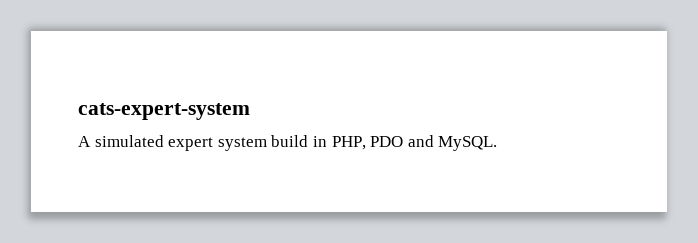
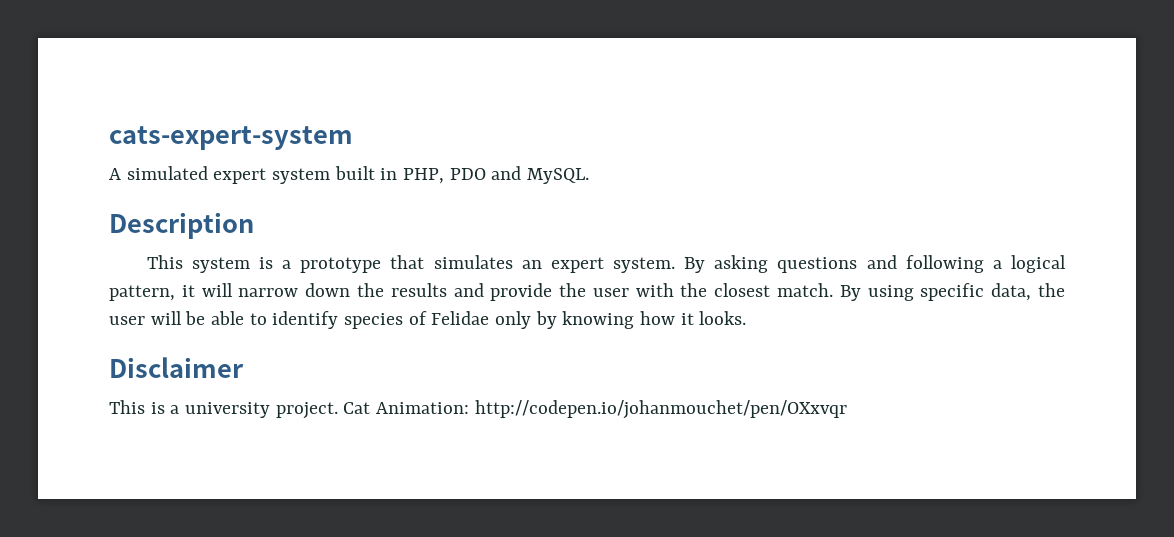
- A simulated expert system build in PHP, PDO and MySQL.
+ A simulated expert system built in PHP, PDO and MySQL.
+ Description
+ This system is a prototype that simulates an expert system. By asking questions and following a logical pattern, it will narrow down the results and provide the user with the closest match. By using specific data, the user will be able to identify species of Felidae only by knowing how it looks.
+ Disclaimer
+ This is a university project. Cat Animation: http://codepen.io/johanmouchet/pen/OXxvqr

